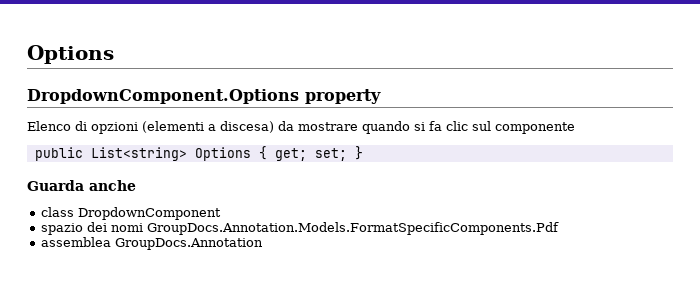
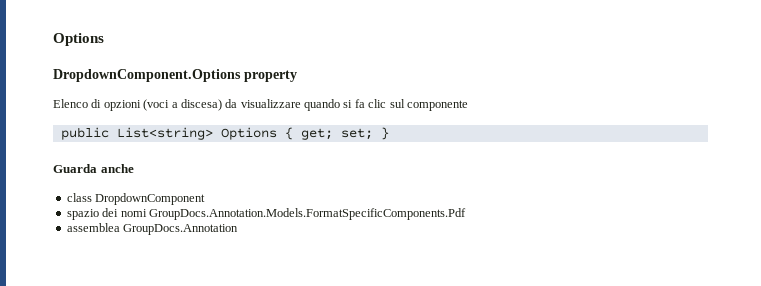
- Elenco di opzioni (elementi a discesa) da mostrare quando si fa clic sul componente
+ Elenco di opzioni (voci a discesa) da visualizzare quando si fa clic sul componente

